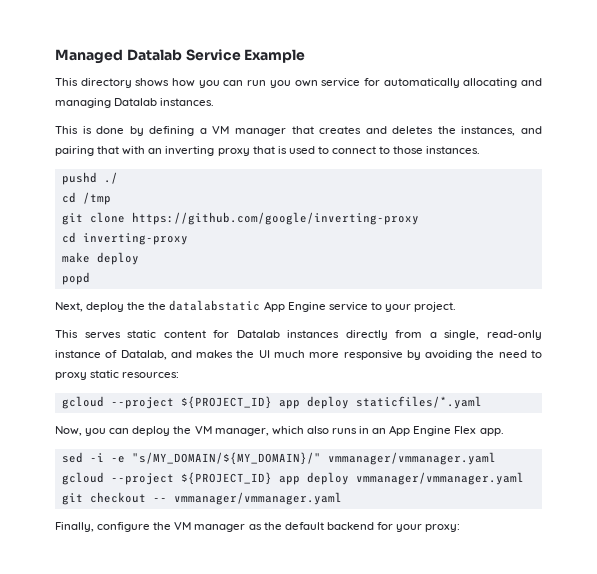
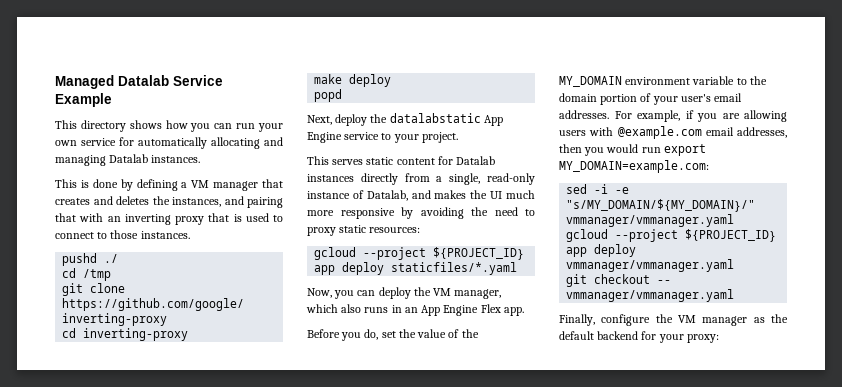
- This directory shows how you can run you own service for automatically allocating and managing Datalab instances.
+ This directory shows how you can run your own service for automatically allocating and managing Datalab instances.
- Next, deploy the the datalabstatic App Engine service to your project.
+ Next, deploy the datalabstatic App Engine service to your project.
+ Before you do, set the value of the MY_DOMAIN environment variable to the domain portion of your user's email addresses. For example, if you are allowing users with @example.com email addresses, then you would run export MY_DOMAIN=example.com:

